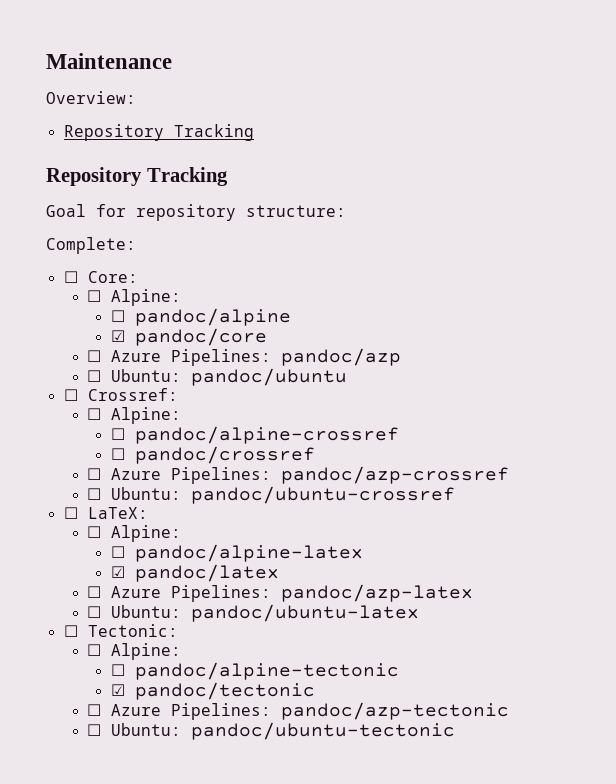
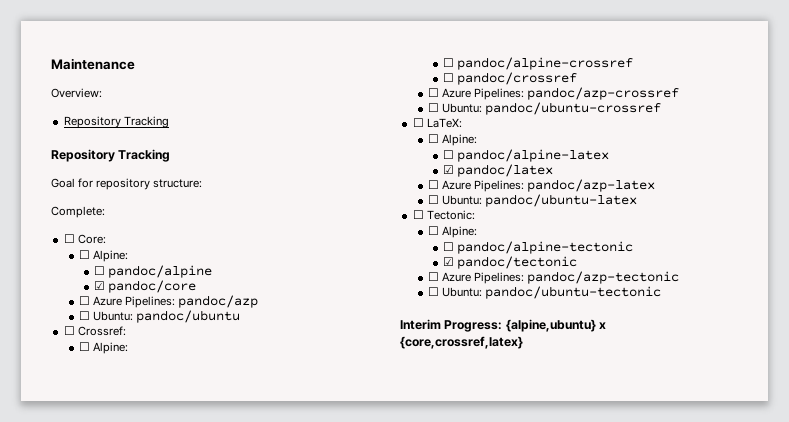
+ Interim Progress: {alpine,ubuntu} x {core,crossref,latex}

